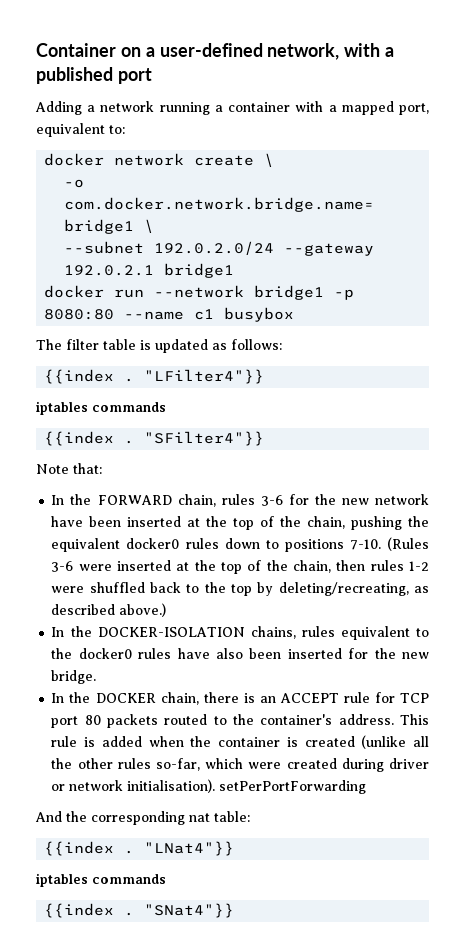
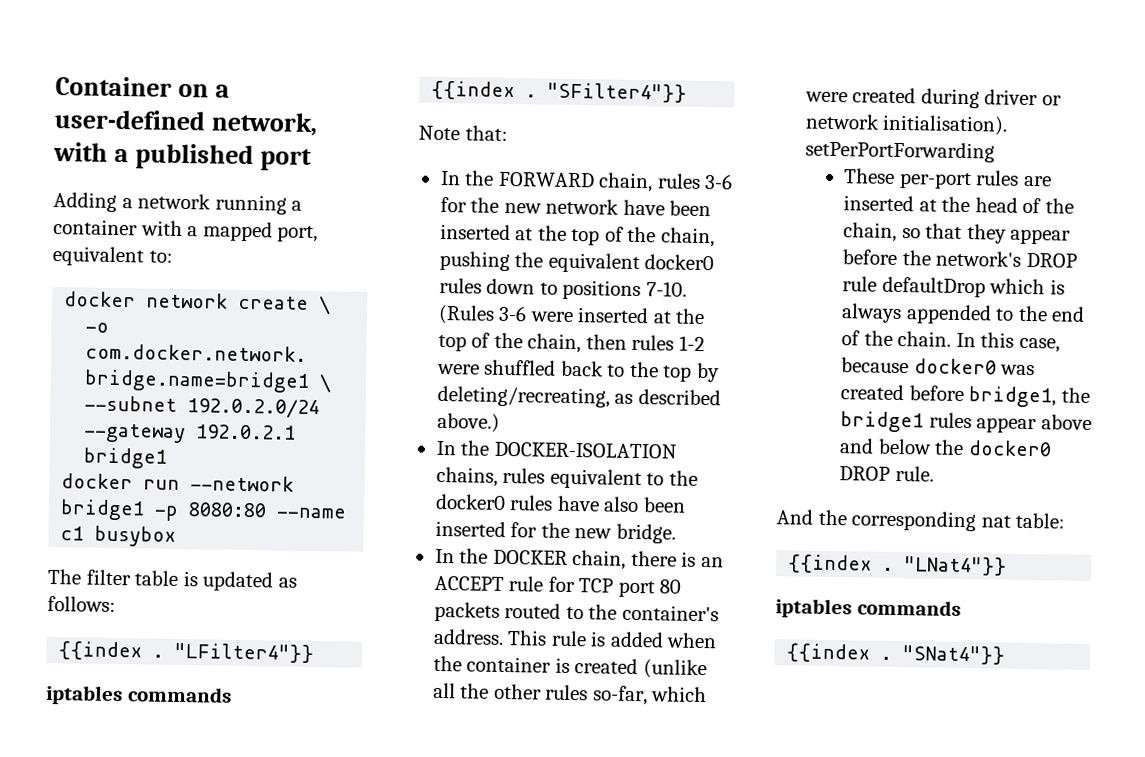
+ These per-port rules are inserted at the head of the chain, so that they appear before the network's DROP rule defaultDrop which is always appended to the end of the chain. In this case, because docker0 was created before bridge1, the bridge1 rules appear above and below the docker0 DROP rule.

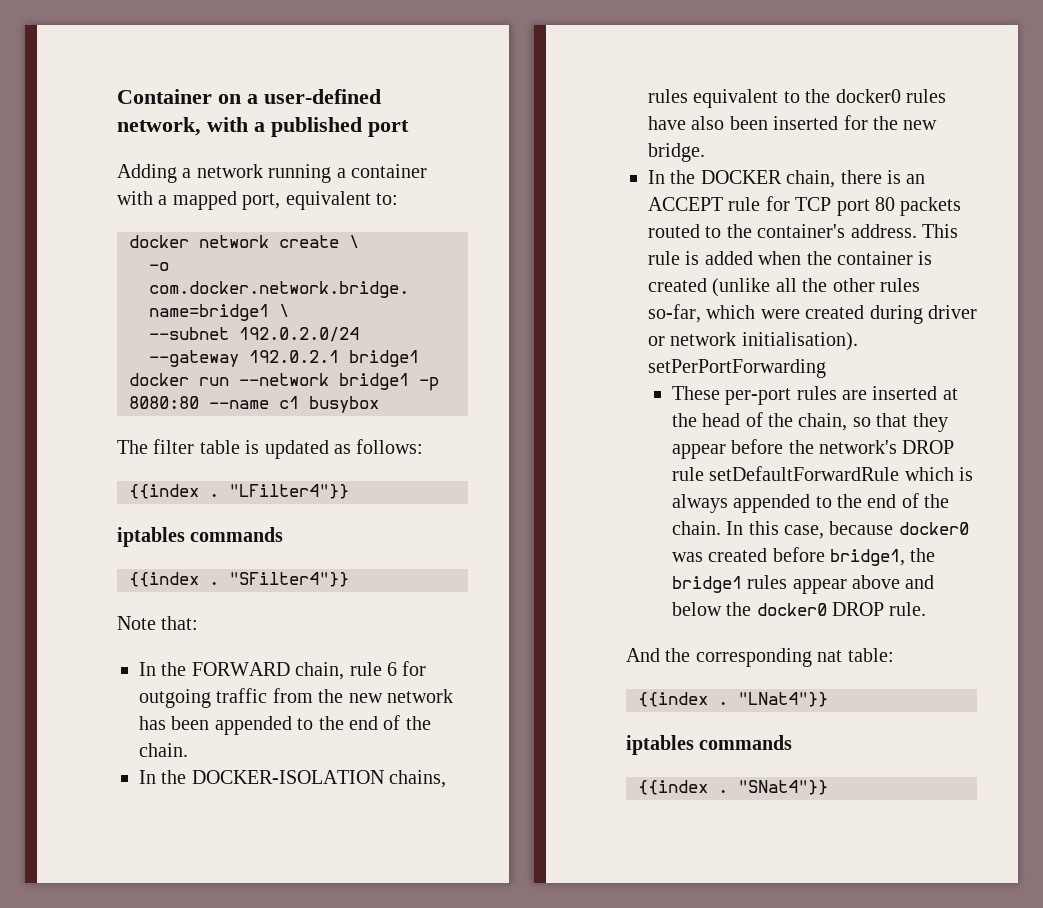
- In the FORWARD chain, rules 3-6 for the new network have been inserted at the top of the chain, pushing the equivalent docker0 rules down to positions 7-10. (Rules 3-6 were inserted at the top of the chain, then rules 1-2 were shuffled back to the top by deleting/recreating, as described above.)
+ In the FORWARD chain, rule 6 for outgoing traffic from the new network has been appended to the end of the chain.
- These per-port rules are inserted at the head of the chain, so that they appear before the network's DROP rule defaultDrop which is always appended to the end of the chain.
+ These per-port rules are inserted at the head of the chain, so that they appear before the network's DROP rule setDefaultForwardRule which is always appended to the end of the chain.

